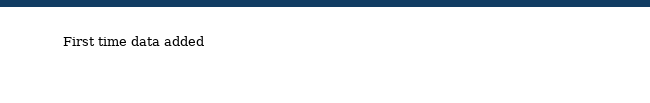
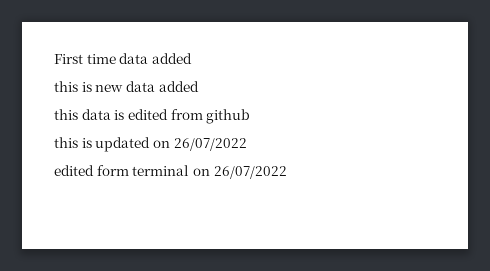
+ this is new data added
+ this data is edited from github
+ this is updated on 26/07/2022
+ edited form terminal on 26/07/2022

